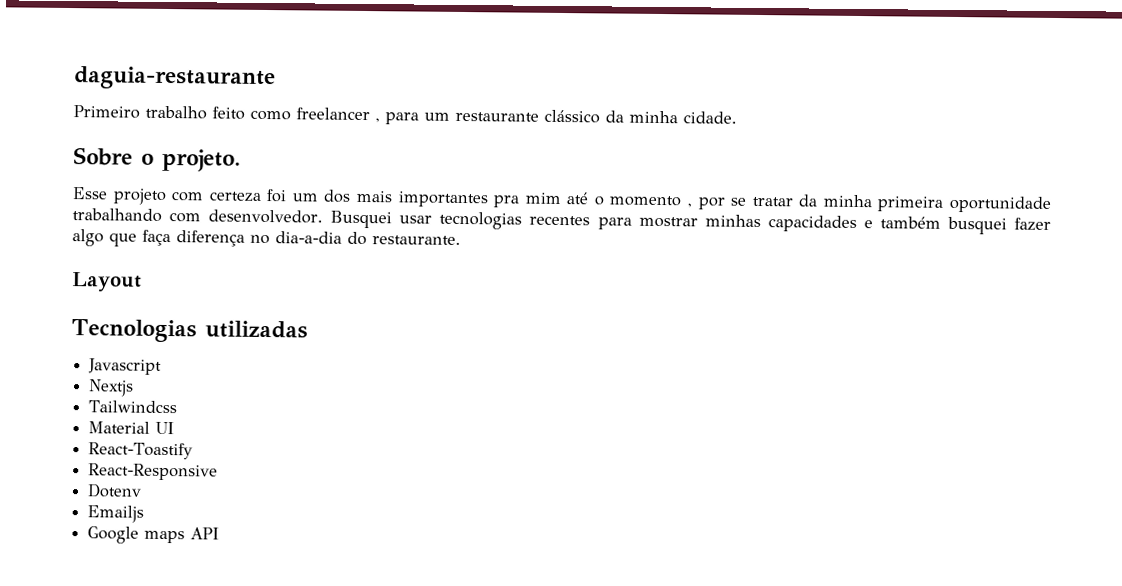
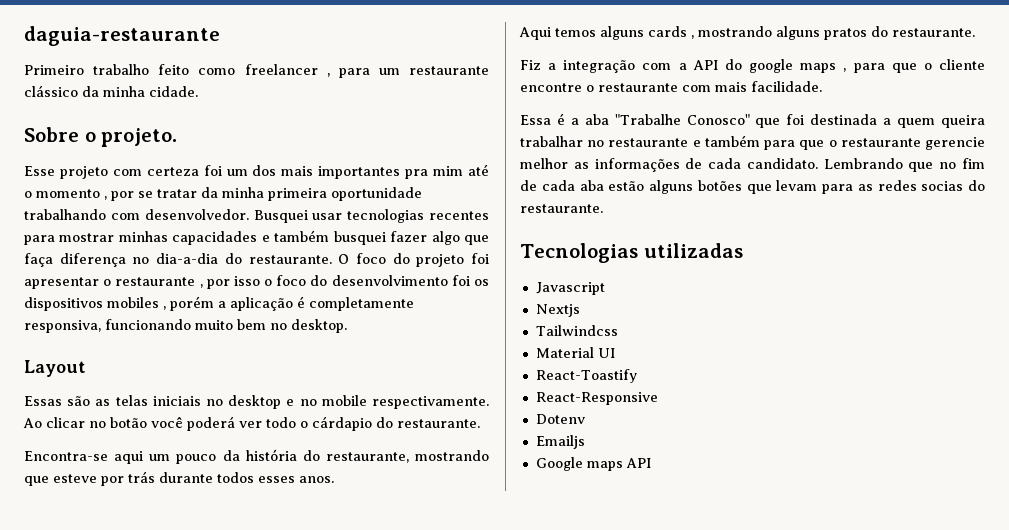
- Busquei usar tecnologias recentes para mostrar minhas capacidades e também busquei fazer algo que faça diferença no dia-a-dia do restaurante.
+ Busquei usar tecnologias recentes para mostrar minhas capacidades e também busquei fazer algo que faça diferença no dia-a-dia do restaurante. O foco do projeto foi apresentar o restaurante , por isso o foco do desenvolvimento foi os dispositivos mobiles , porém a aplicação é completamente responsiva, funcionando muito bem no desktop.
  Layout
+ Essas são as telas iniciais no desktop e no mobile respectivamente. Ao clicar no botão você poderá ver todo o cárdapio do restaurante.
+ Encontra-se aqui um pouco da história do restaurante, mostrando que esteve por trás durante todos esses anos.
+ Aqui temos alguns cards , mostrando alguns pratos do restaurante.
+ Fiz a integração com a API do google maps , para que o cliente encontre o restaurante com mais facilidade.
+ Essa é a aba "Trabalhe Conosco" que foi destinada a quem queira trabalhar no restaurante e também para que o restaurante gerencie melhor as informações de cada candidato. Lembrando que no fim de cada aba estão alguns botões que levam para as redes socias do restaurante.

